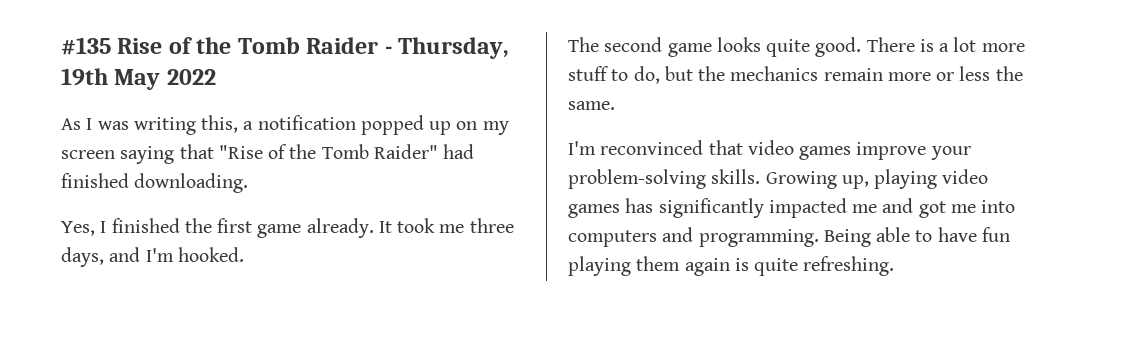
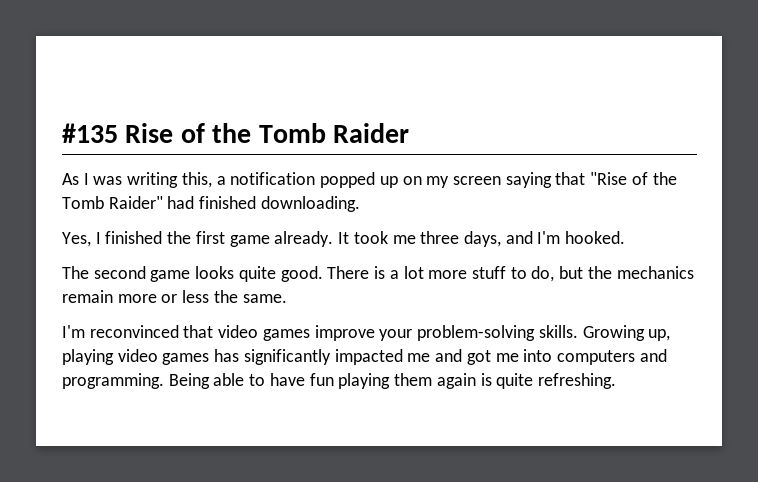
- #135 Rise of the Tomb Raider - Thursday, 19th May 2022
+ #135 Rise of the Tomb Raider

